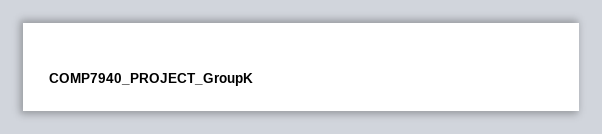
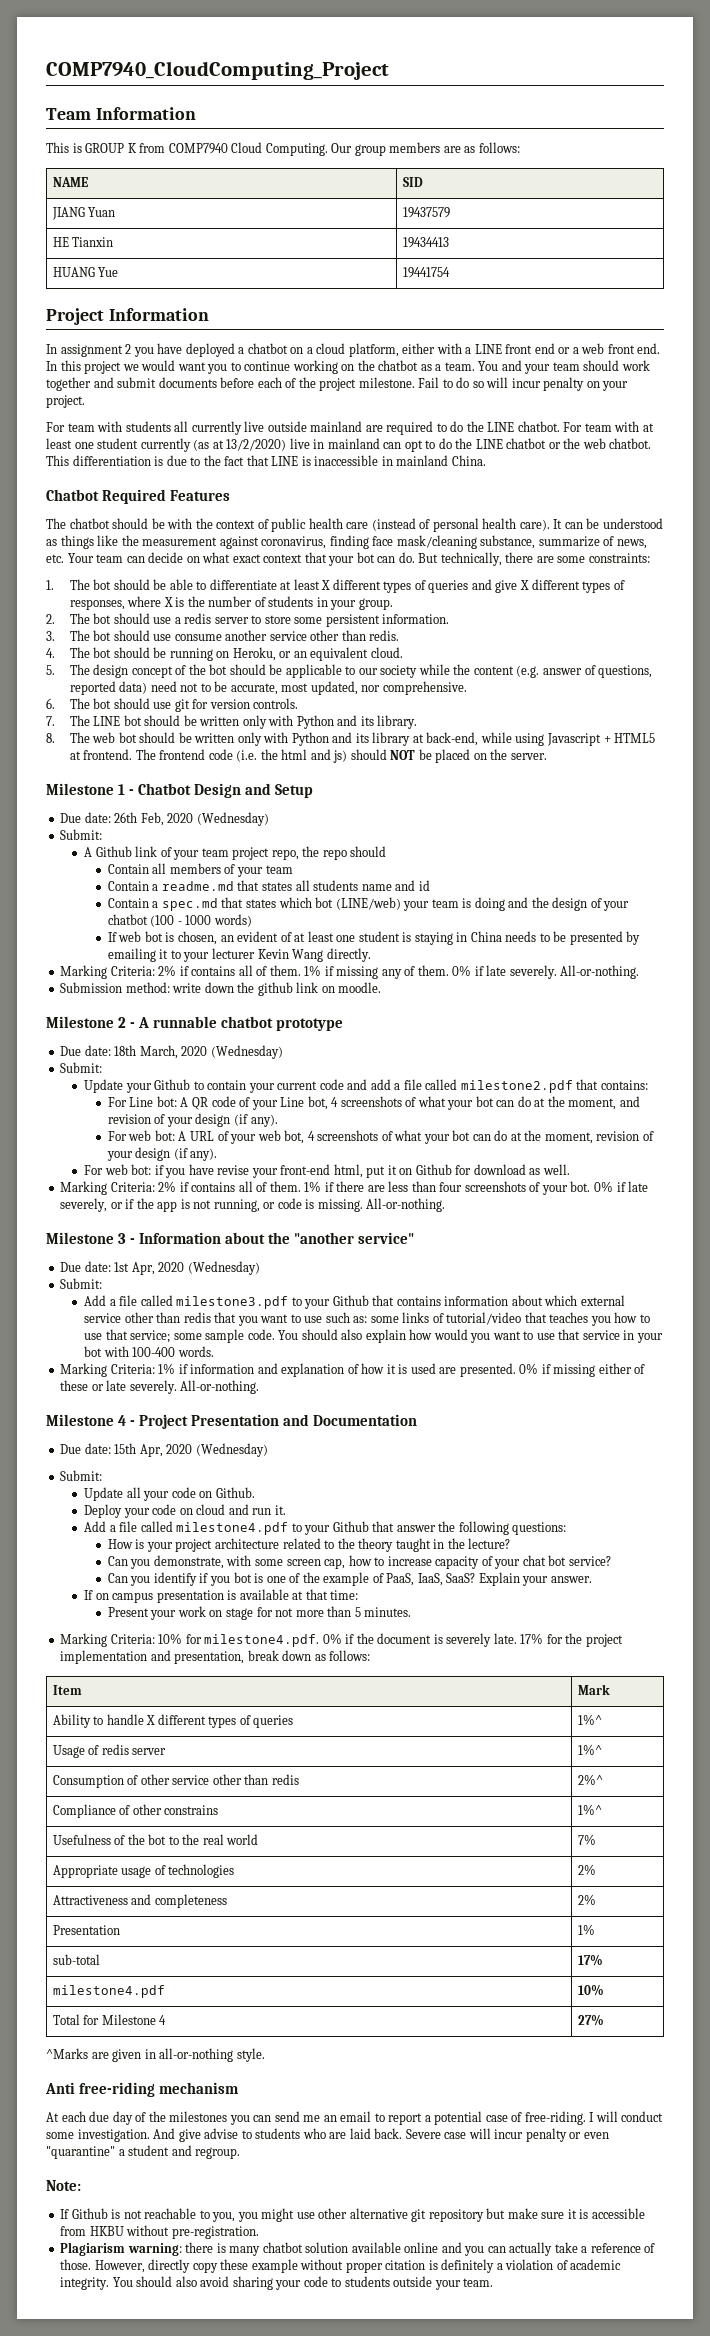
- COMP7940_PROJECT_GroupK
+ COMP7940_CloudComputing_Project
+ Team Information
+ This is GROUP K from COMP7940 Cloud Computing. Our group members are as follows:
+ NAME | SID
+ JIANG Yuan | 19437579
+ HE Tianxin | 19434413
+ HUANG Yue | 19441754
+ Project Information
+ In assignment 2 you have deployed a chatbot on a cloud platform, either with a LINE front end or a web front end. In this project we would want you to continue working on the chatbot as a team. You and your team should work together and submit documents before each of the project milestone. Fail to do so will incur penalty on your project.
+ For team with students all currently live outside mainland are required to do the LINE chatbot. For team with at least one student currently (as at 13/2/2020) live in mainland can opt to do the LINE chatbot or the web chatbot. This differentiation is due to the fact that LINE is inaccessible in mainland China.
+ Chatbot Required Features
+ The chatbot should be with the context of public health care (instead of personal health care). It can be understood as things like the measurement against coronavirus, finding face mask/cleaning substance, summarize of news, etc. Your team can decide on what exact context that your bot can do. But technically, there are some constraints:
+ 1. The bot should be able to differentiate at least X different types of queries and give X different types of responses, where X is the number of students in your group.
+ 2. The bot should use a redis server to store some persistent information.
+ 3. The bot should use consume another service other than redis.
+ 4. The bot should be running on Heroku, or an equivalent cloud.
+ 5. The design concept of the bot should be applicable to our society while the content (e.g. answer of questions, reported data) need not to be accurate, most updated, nor comprehensive.
+ 6. The bot should use git for version controls.
+ 7. The LINE bot should be written only with Python and its library.
+ 8. The web bot should be written only with Python and its library at back-end, while using Javascript + HTML5 at frontend. The frontend code (i.e. the html and js) should NOT be placed on the server.
+ Milestone 1 - Chatbot Design and Setup
+ Due date: 26th Feb, 2020 (Wednesday)
+ Submit:
+ A Github link of your team project repo, the repo should
+ Contain all members of your team
+ Contain a readme.md that states all students name and id
+ Contain a spec.md that states which bot (LINE/web) your team is doing and the design of your chatbot (100 - 1000 words)
+ If web bot is chosen, an evident of at least one student is staying in China needs to be presented by emailing it to your lecturer Kevin Wang directly.
+ Marking Criteria: 2% if contains all of them. 1% if missing any of them. 0% if late severely. All-or-nothing.
+ Submission method: write down the github link on moodle.
+ Milestone 2 - A runnable chatbot prototype
+ Due date: 18th March, 2020 (Wednesday)
+ Submit:
+ Update your Github to contain your current code and add a file called milestone2.pdf that contains:
+ For Line bot: A QR code of your Line bot, 4 screenshots of what your bot can do at the moment, and revision of your design (if any).
+ For web bot: A URL of your web bot, 4 screenshots of what your bot can do at the moment, revision of your design (if any).
+ For web bot: if you have revise your front-end html, put it on Github for download as well.
+ Marking Criteria: 2% if contains all of them. 1% if there are less than four screenshots of your bot. 0% if late severely, or if the app is not running, or code is missing. All-or-nothing.
+ Milestone 3 - Information about the "another service"
+ Due date: 1st Apr, 2020 (Wednesday)
+ Submit:
+ Add a file called milestone3.pdf to your Github that contains information about which external service other than redis that you want to use such as: some links of tutorial/video that teaches you how to use that service; some sample code. You should also explain how would you want to use that service in your bot with 100-400 words.
+ Marking Criteria: 1% if information and explanation of how it is used are presented. 0% if missing either of these or late severely. All-or-nothing.
+ Milestone 4 - Project Presentation and Documentation
+ Due date: 15th Apr, 2020 (Wednesday)
+ Submit:
+ Update all your code on Github.
+ Deploy your code on cloud and run it.
+ Add a file called milestone4.pdf to your Github that answer the following questions:
+ How is your project architecture related to the theory taught in the lecture?
+ Can you demonstrate, with some screen cap, how to increase capacity of your chat bot service?
+ Can you identify if you bot is one of the example of PaaS, IaaS, SaaS? Explain your answer.
+ If on campus presentation is available at that time:
+ Present your work on stage for not more than 5 minutes.
+ Marking Criteria: 10% for milestone4.pdf. 0% if the document is severely late. 17% for the project implementation and presentation, break down as follows:
+ Item | Mark
+ Ability to handle X different types of queries | 1%^
+ Usage of redis server | 1%^
+ Consumption of other service other than redis | 2%^
+ Compliance of other constrains | 1%^
+ Usefulness of the bot to the real world | 7%
+ Appropriate usage of technologies | 2%
+ Attractiveness and completeness | 2%
+ Presentation | 1%
+ sub-total | 17%
+ milestone4.pdf | 10%
+ Total for Milestone 4 | 27%
+ ^Marks are given in all-or-nothing style.
+ Anti free-riding mechanism
+ At each due day of the milestones you can send me an email to report a potential case of free-riding. I will conduct some investigation. And give advise to students who are laid back. Severe case will incur penalty or even "quarantine" a student and regroup.
+ Note:
+ If Github is not reachable to you, you might use other alternative git repository but make sure it is accessible from HKBU without pre-registration.
+ Plagiarism warning: there is many chatbot solution available online and you can actually take a reference of those. However, directly copy these example without proper citation is definitely a violation of academic integrity. You should also avoid sharing your code to students outside your team.

